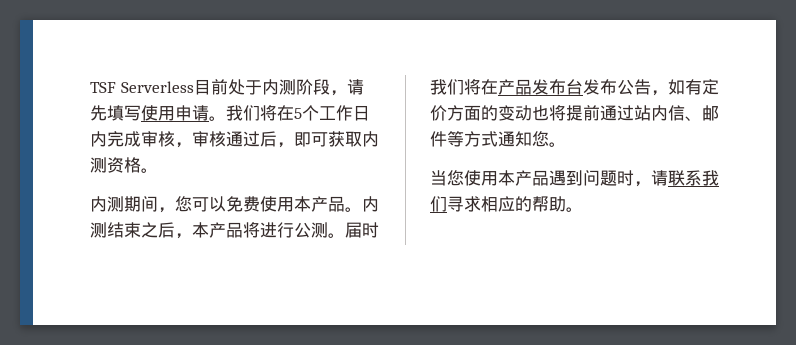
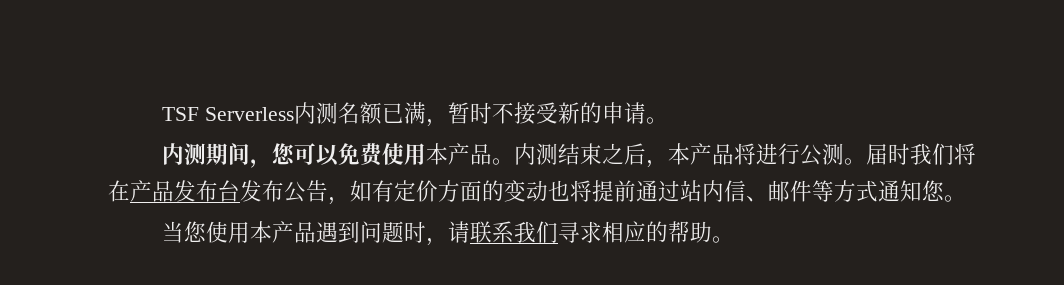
- TSF Serverless目前处于内测阶段，请先填写使用申请。我们将在5个工作日内完成审核，审核通过后，即可获取内测资格。
+ TSF Serverless内测名额已满，暂时不接受新的申请。

